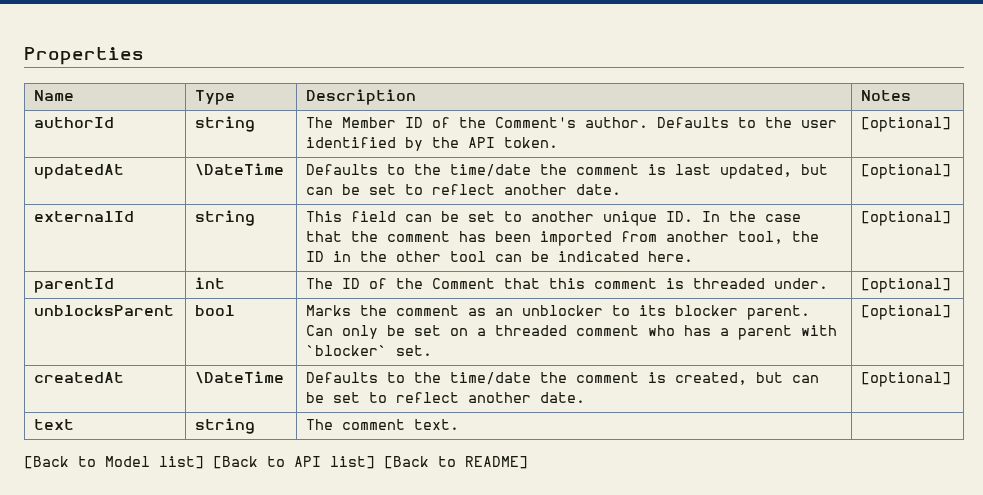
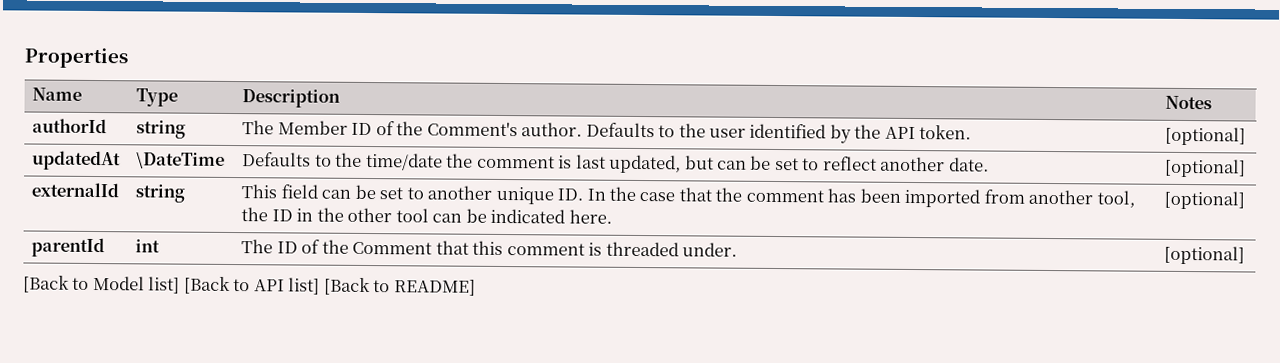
- unblocksParent | bool | Marks the comment as an unblocker to its blocker parent. Can only be set on a threaded comment who has a parent with `blocker` set. | [optional]
- createdAt | \DateTime | Defaults to the time/date the comment is created, but can be set to reflect another date. | [optional]
- text | string | The comment text. |

